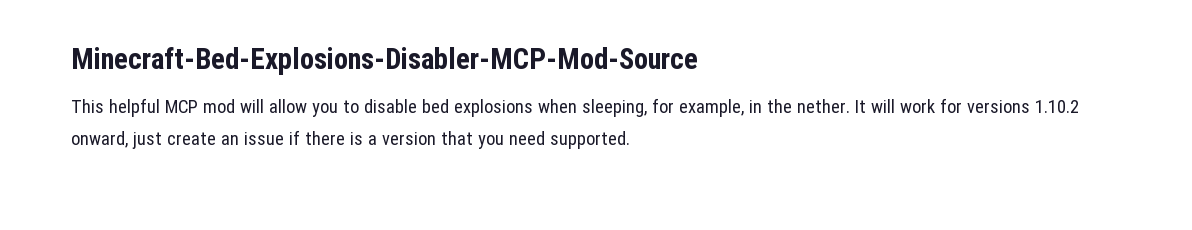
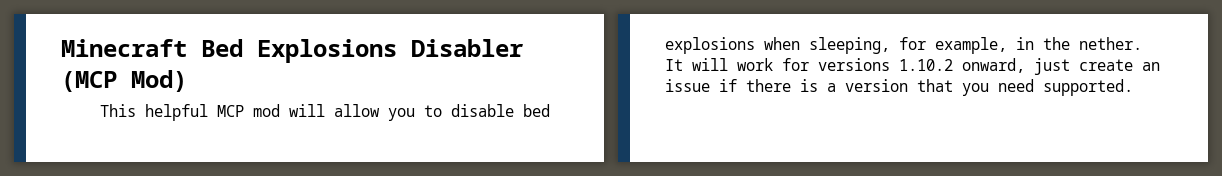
- Minecraft-Bed-Explosions-Disabler-MCP-Mod-Source
+ Minecraft Bed Explosions Disabler (MCP Mod)

